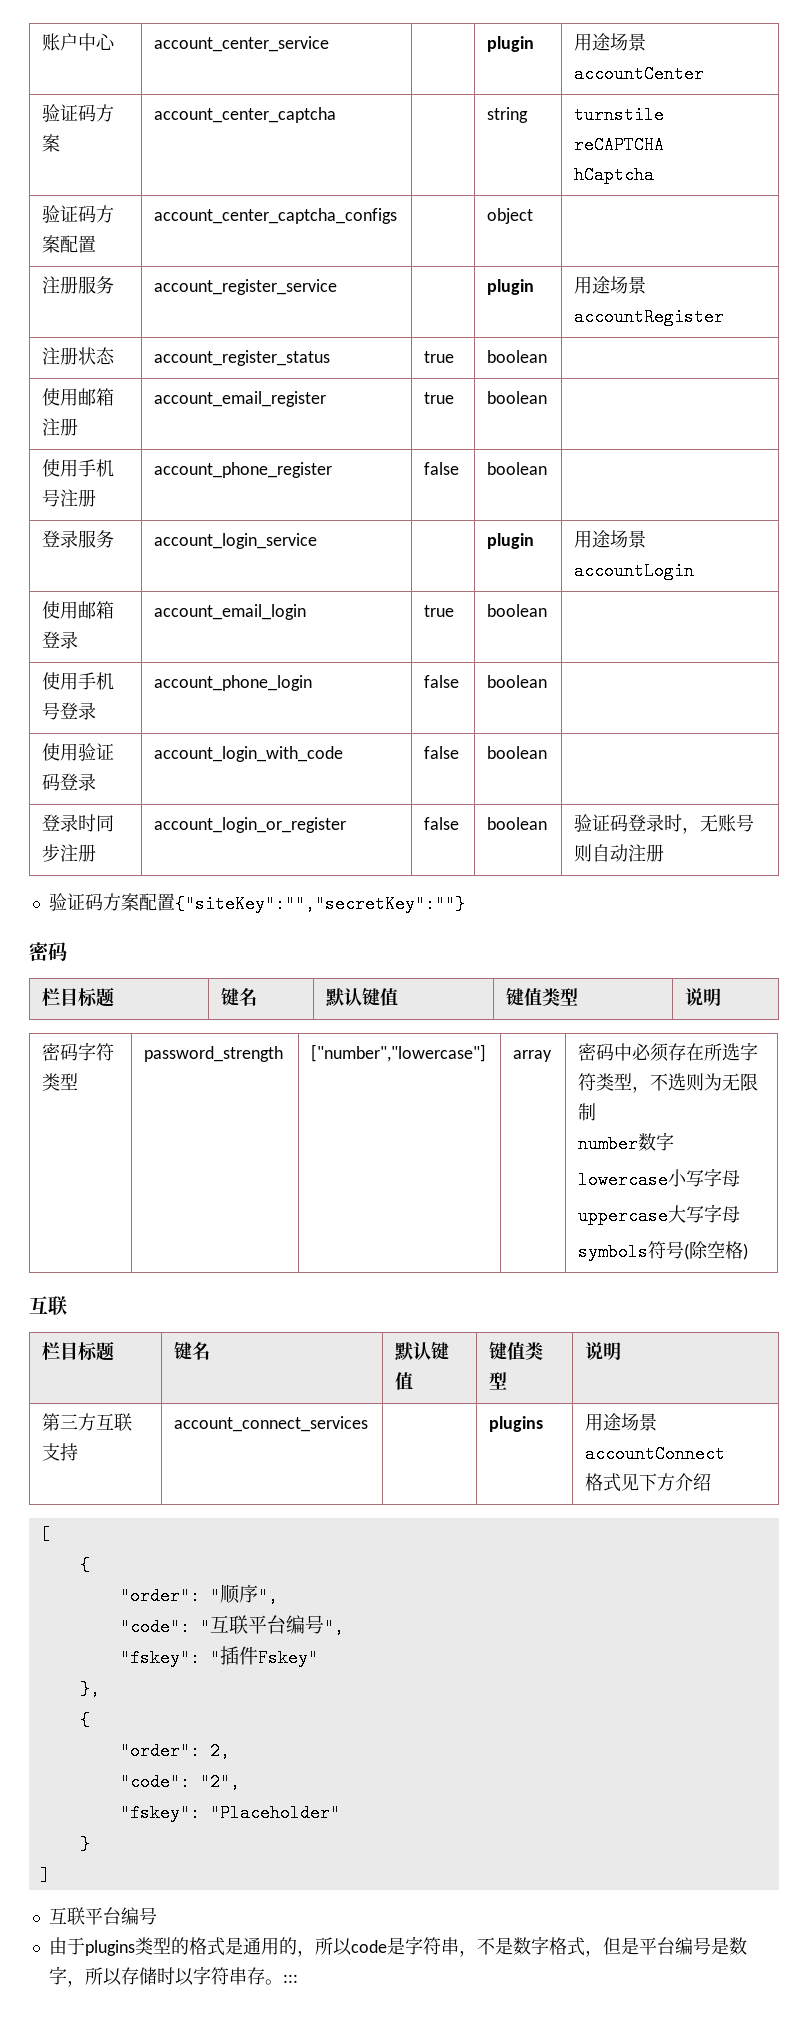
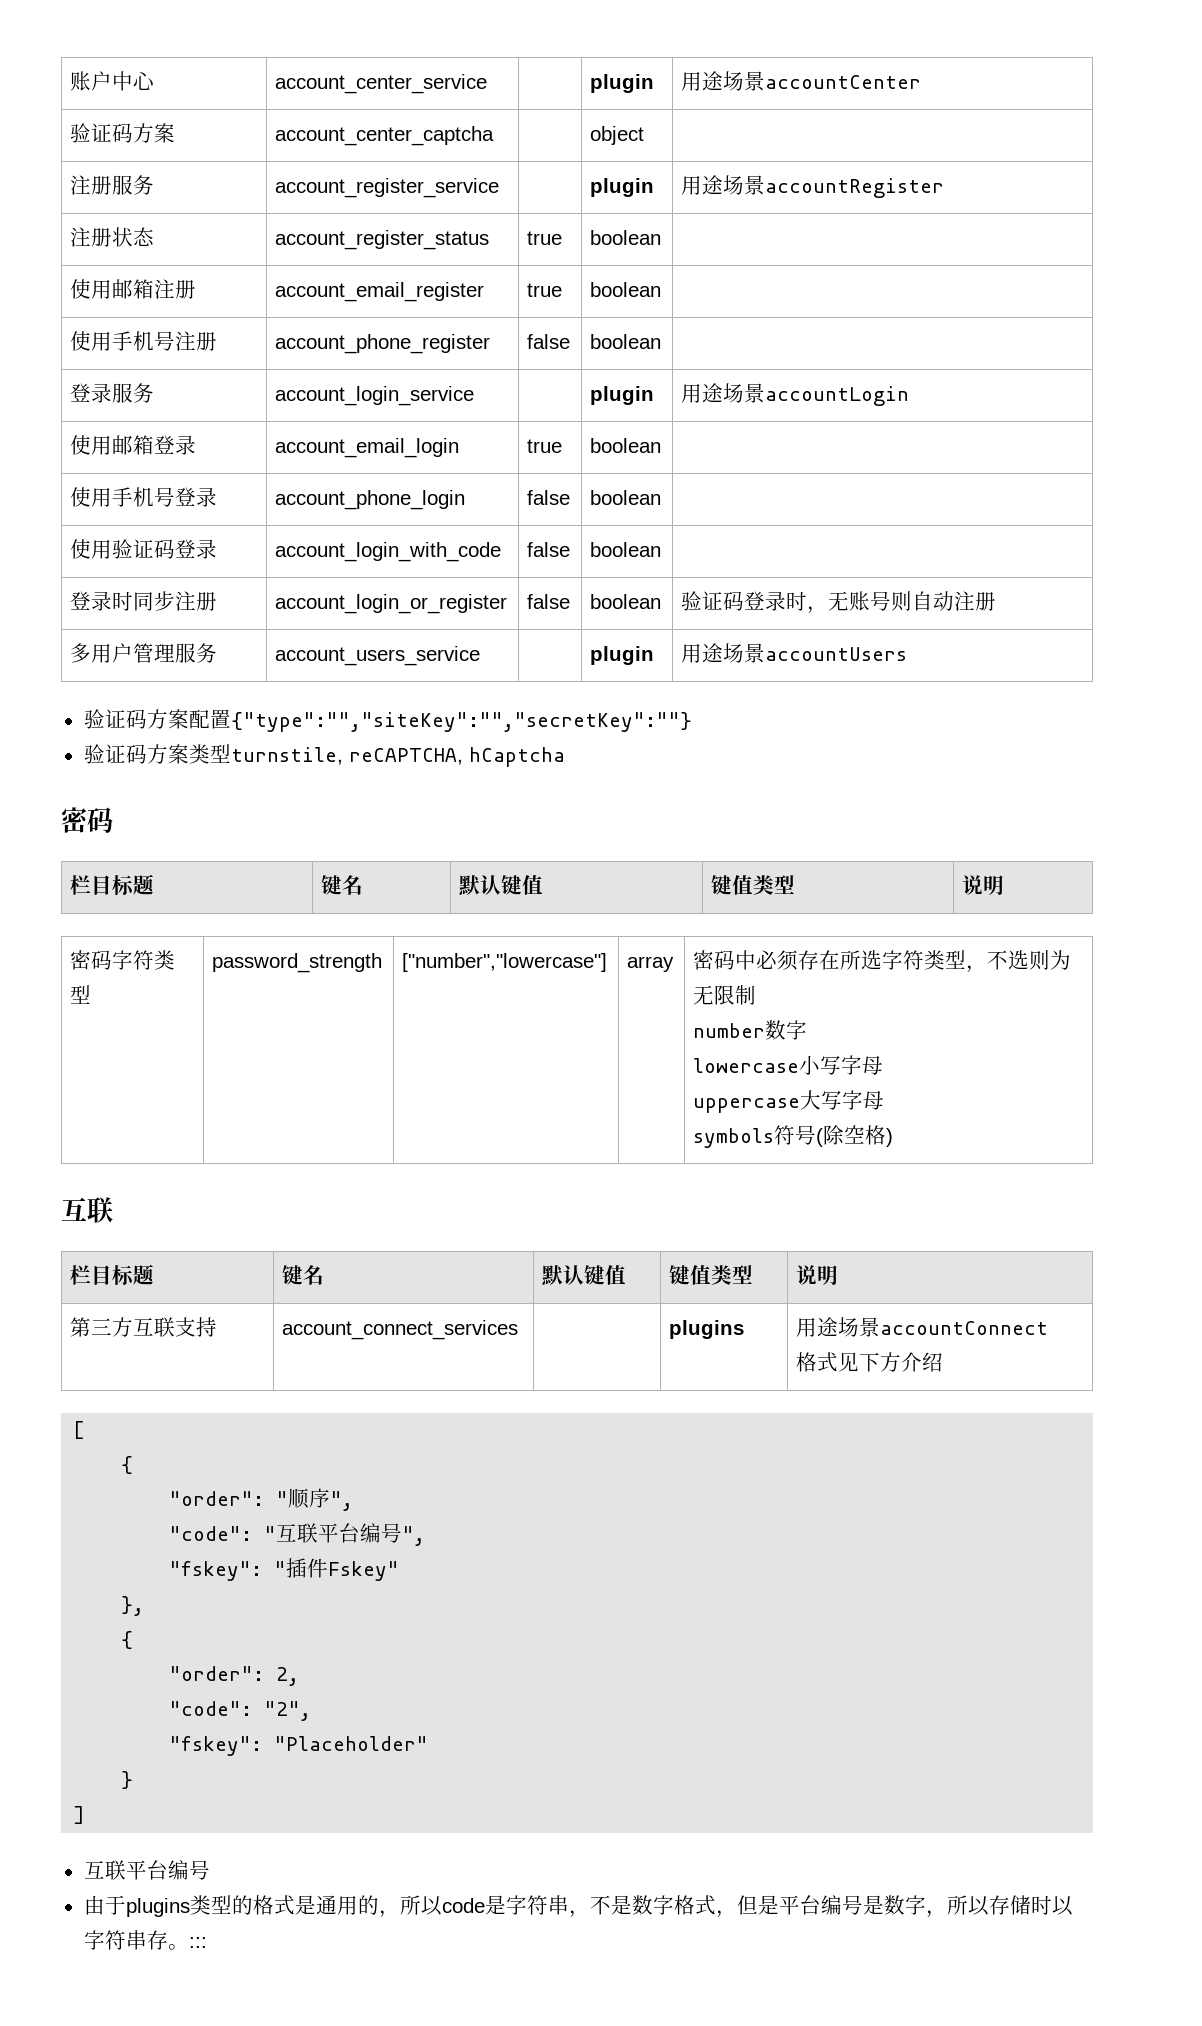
- 验证码方案 | account_center_captcha | | string | turnstile
- reCAPTCHA
- hCaptcha
- 验证码方案配置 | account_center_captcha_configs | | object |
+ 验证码方案 | account_center_captcha | | object |
- 验证码方案配置{"siteKey":"","secretKey":""}
+ 多用户管理服务 | account_users_service | | plugin | 用途场景accountUsers
+ 验证码方案配置{"type":"","siteKey":"","secretKey":""}
+ 验证码方案类型turnstile, reCAPTCHA, hCaptcha

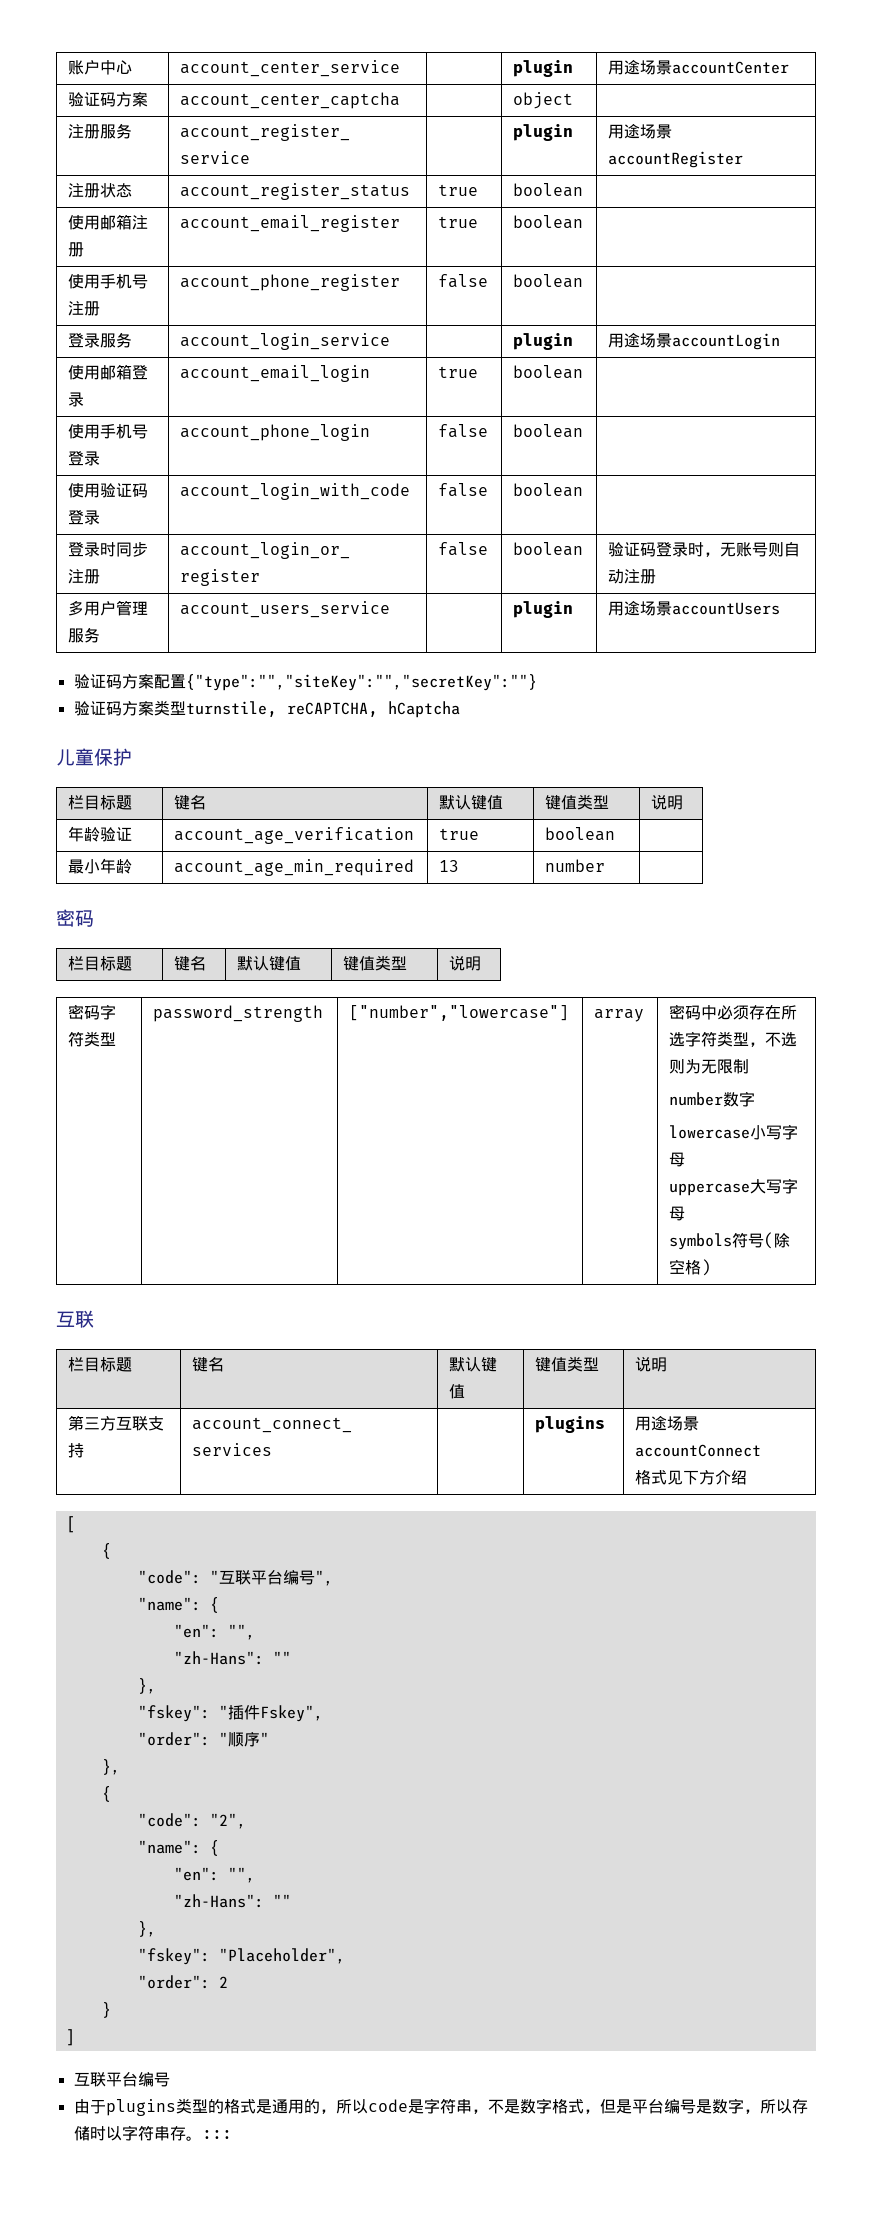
+ 儿童保护
+ 栏目标题 | 键名 | 默认键值 | 键值类型 | 说明
+ 年龄验证 | account_age_verification | true | boolean |
+ 最小年龄 | account_age_min_required | 13 | number |
- "order": "顺序",
  "code": "互联平台编号",
- "fskey": "插件Fskey"
+ "name": {
+ "en": "",
+ "zh-Hans": ""
+ },
+ "fskey": "插件Fskey",
+ "order": "顺序"
- "order": 2,
  "code": "2",
- "fskey": "Placeholder"
+ "name": {
+ "en": "",
+ "zh-Hans": ""
+ },
+ "fskey": "Placeholder",
+ "order": 2

